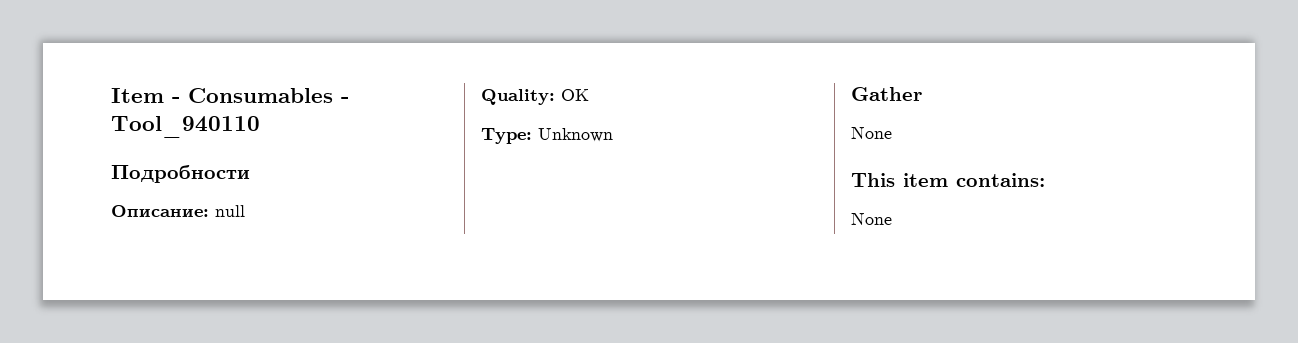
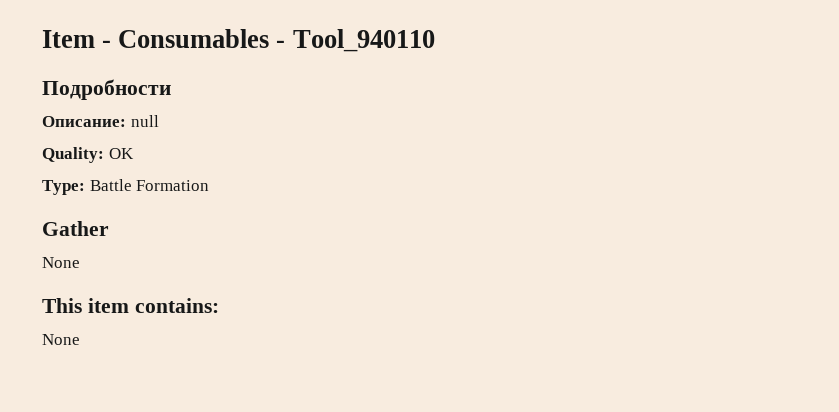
- Type: Unknown
+ Type: Battle Formation

